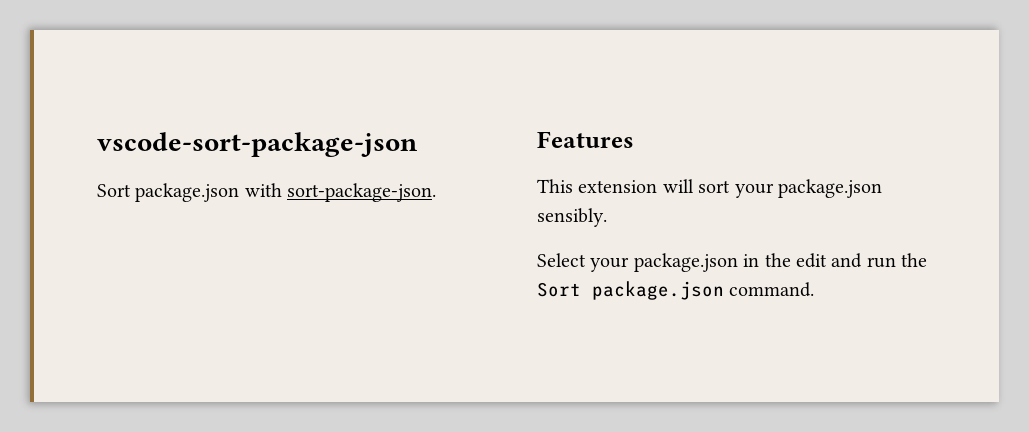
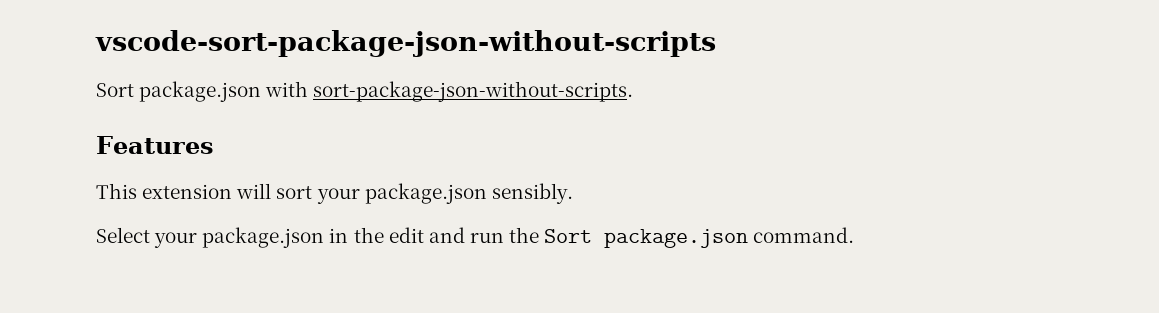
- vscode-sort-package-json
+ vscode-sort-package-json-without-scripts
- Sort package.json with sort-package-json.
+ Sort package.json with sort-package-json-without-scripts.

